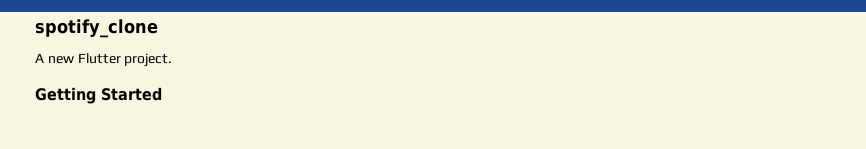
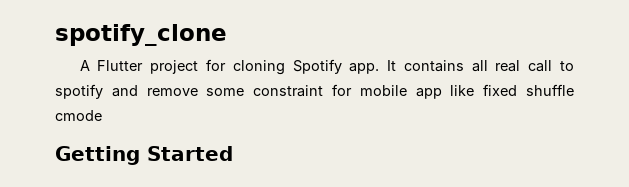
- A new Flutter project.
+ A Flutter project for cloning Spotify app. It contains all real call to spotify and remove some constraint for mobile app like fixed shuffle cmode

